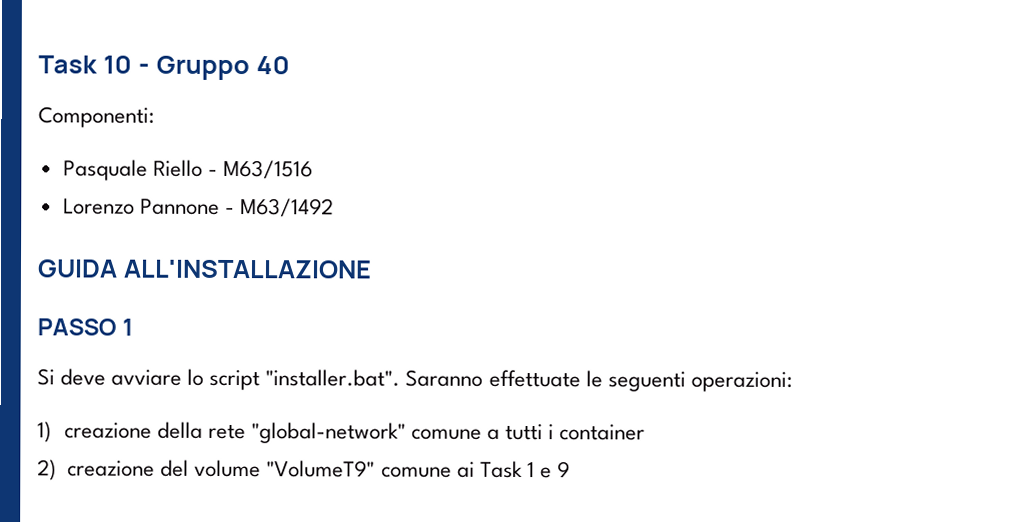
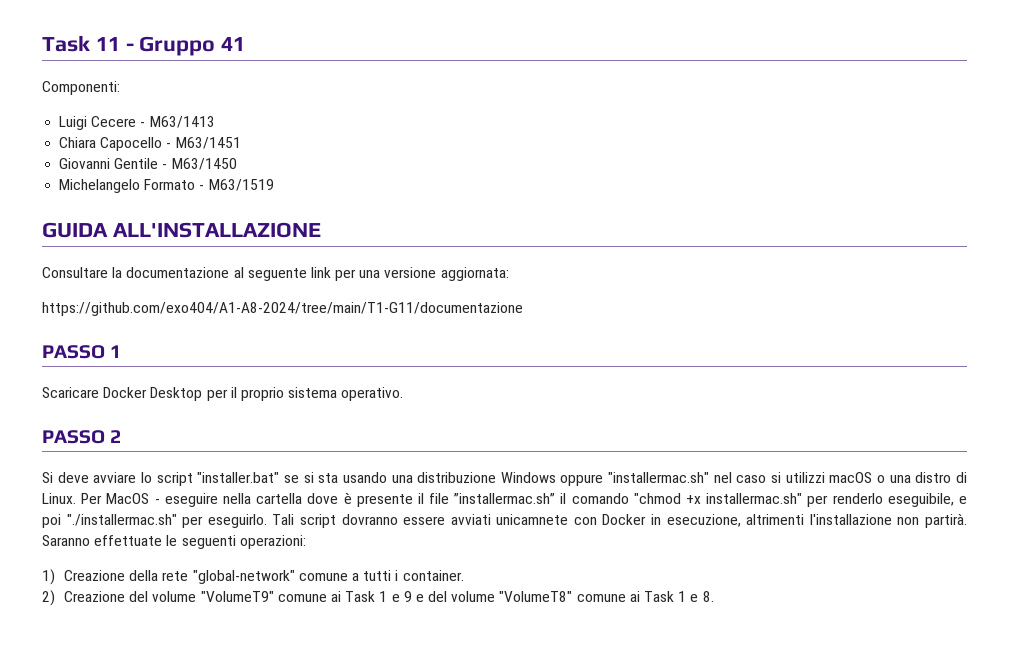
- Task 10 - Gruppo 40
+ Task 11 - Gruppo 41
- Pasquale Riello - M63/1516
- Lorenzo Pannone - M63/1492
+ Luigi Cecere - M63/1413
+ Chiara Capocello - M63/1451
+ Giovanni Gentile - M63/1450
+ Michelangelo Formato - M63/1519
  GUIDA ALL'INSTALLAZIONE
+ Consultare la documentazione al seguente link per una versione aggiornata:
+ https://github.com/exo404/A1-A8-2024/tree/main/T1-G11/documentazione
  PASSO 1
+ Scaricare Docker Desktop per il proprio sistema operativo.
+ PASSO 2
- Si deve avviare lo script "installer.bat". Saranno effettuate le seguenti operazioni:
+ Si deve avviare lo script "installer.bat" se si sta usando una distribuzione Windows oppure "installermac.sh" nel caso si utilizzi macOS o una distro di Linux. Per MacOS - eseguire nella cartella dove è presente il file ”installermac.sh” il comando "chmod +x installermac.sh" per renderlo eseguibile, e poi "./installermac.sh" per eseguirlo. Tali script dovranno essere avviati unicamnete con Docker in esecuzione, altrimenti l'installazione non partirà. Saranno effettuate le seguenti operazioni:
- 1) creazione della rete "global-network" comune a tutti i container
+ 1) Creazione della rete "global-network" comune a tutti i container.
- 2) creazione del volume "VolumeT9" comune ai Task 1 e 9
+ 2) Creazione del volume "VolumeT9" comune ai Task 1 e 9 e del volume "VolumeT8" comune ai Task 1 e 8.

